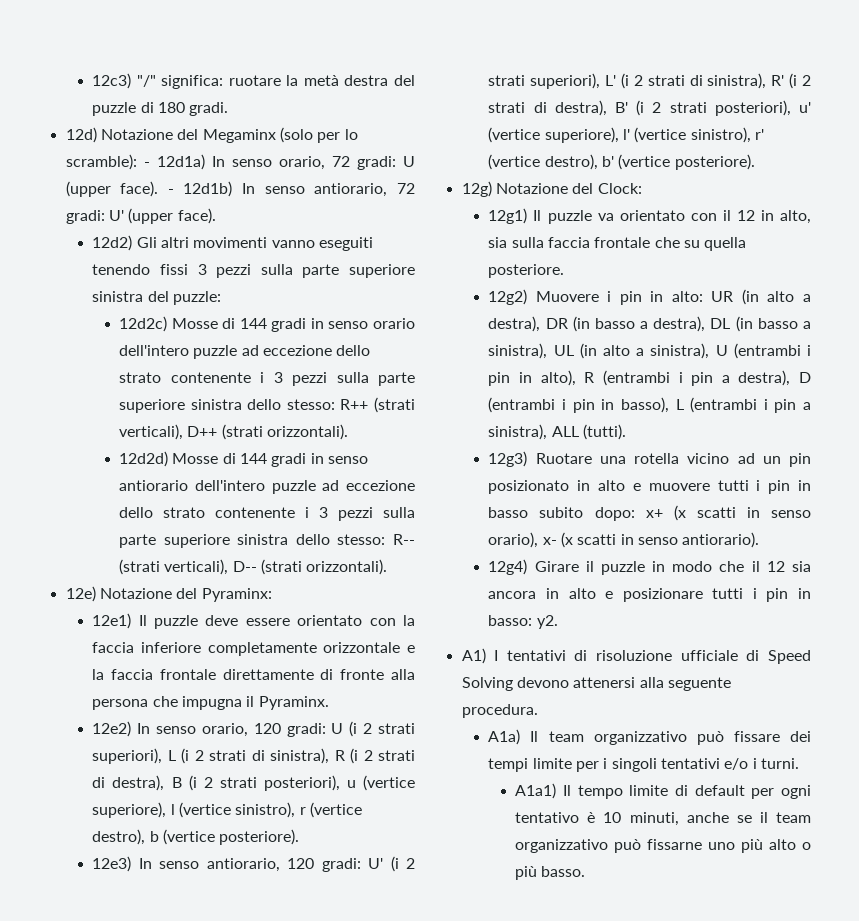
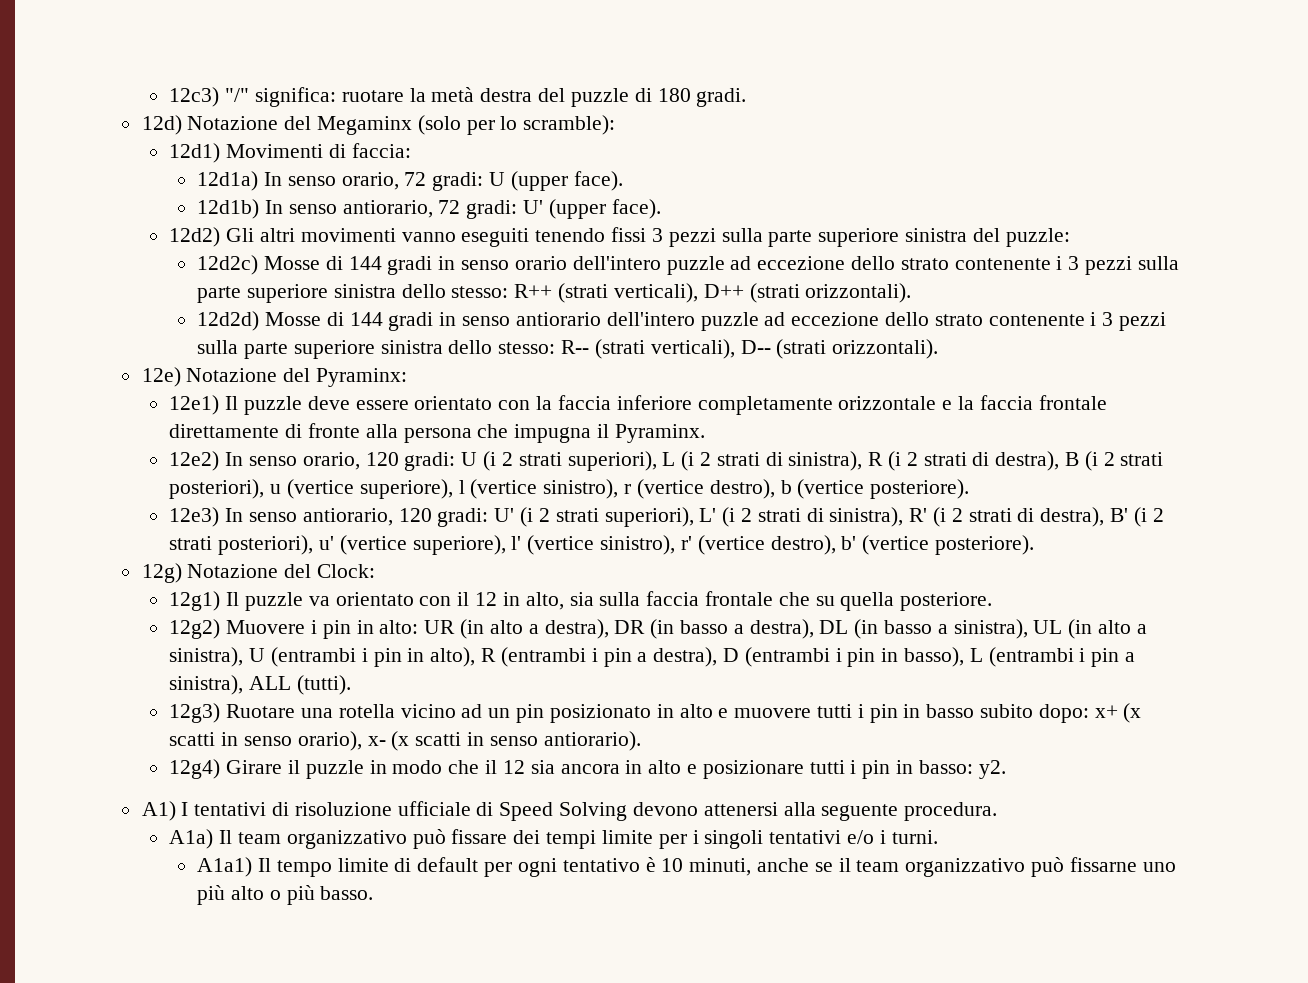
- 12d) Notazione del Megaminx (solo per lo scramble): - 12d1a) In senso orario, 72 gradi: U (upper face). - 12d1b) In senso antiorario, 72 gradi: U' (upper face).
+ 12d) Notazione del Megaminx (solo per lo scramble):
+ 12d1) Movimenti di faccia:
+ 12d1a) In senso orario, 72 gradi: U (upper face).
+ 12d1b) In senso antiorario, 72 gradi: U' (upper face).

